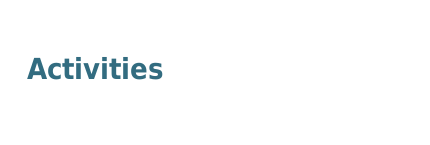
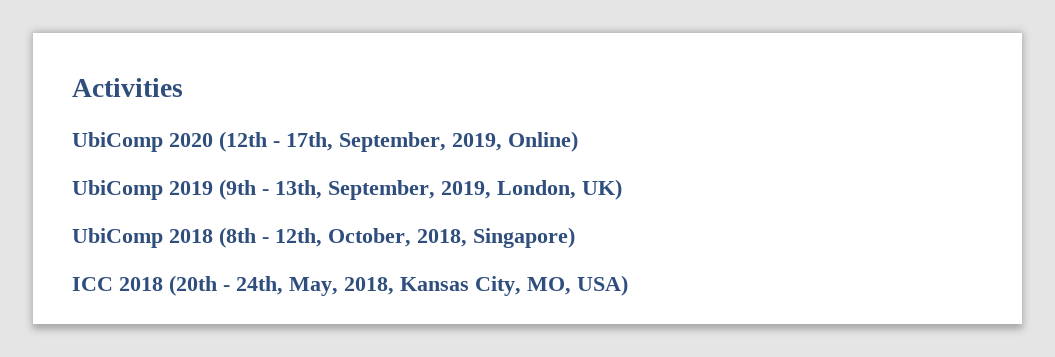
+ UbiComp 2020 (12th - 17th, September, 2019, Online)
+ UbiComp 2019 (9th - 13th, September, 2019, London, UK)
+ UbiComp 2018 (8th - 12th, October, 2018, Singapore)
+ ICC 2018 (20th - 24th, May, 2018, Kansas City, MO, USA)

